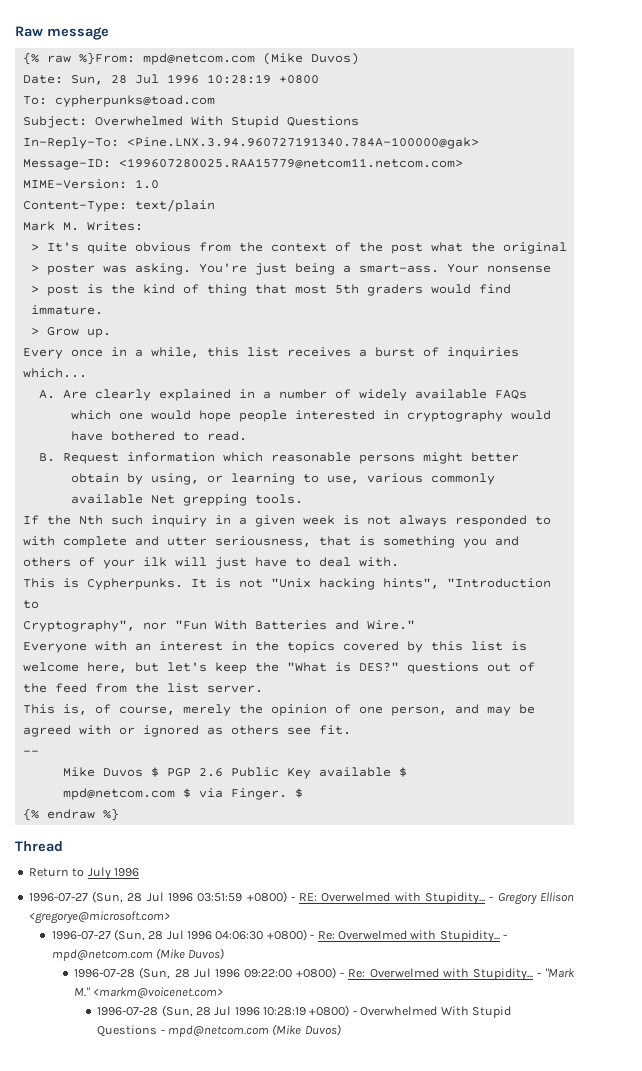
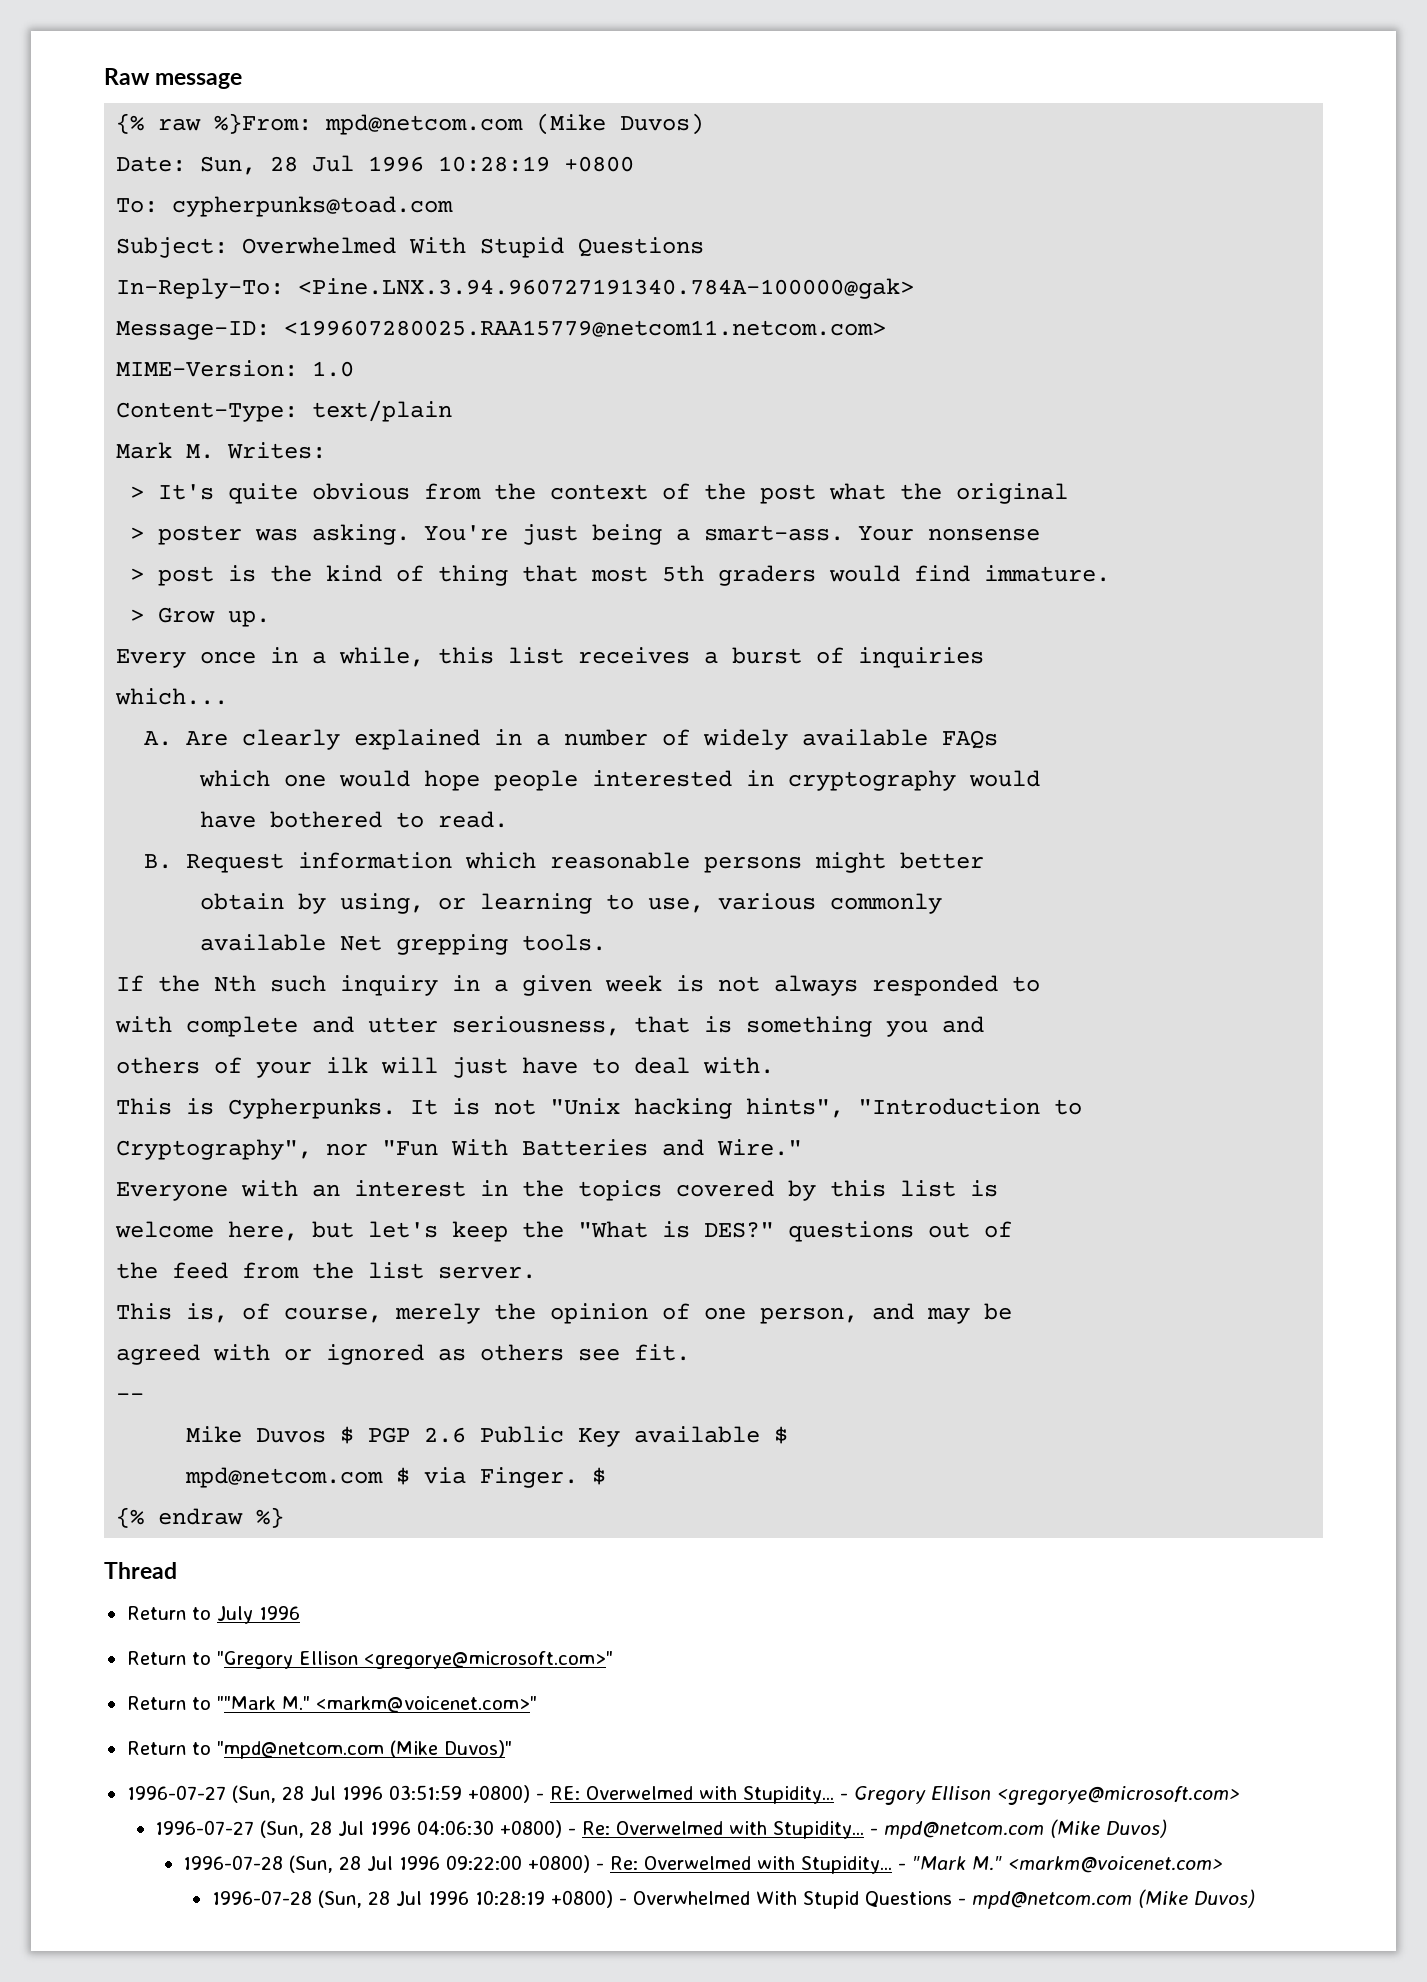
+ Return to "Gregory Ellison <gregorye@microsoft.com>"
+ Return to ""Mark M." <markm@voicenet.com>"
+ Return to "mpd@netcom.com (Mike Duvos)"

